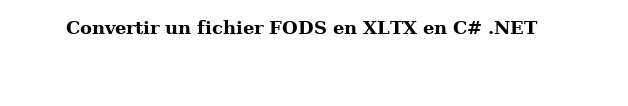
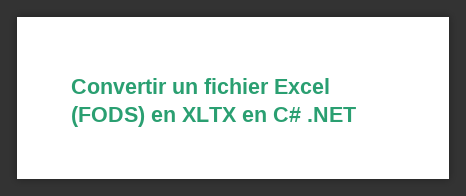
- Convertir un fichier FODS en XLTX en C# .NET
+ Convertir un fichier Excel (FODS) en XLTX en C# .NET

